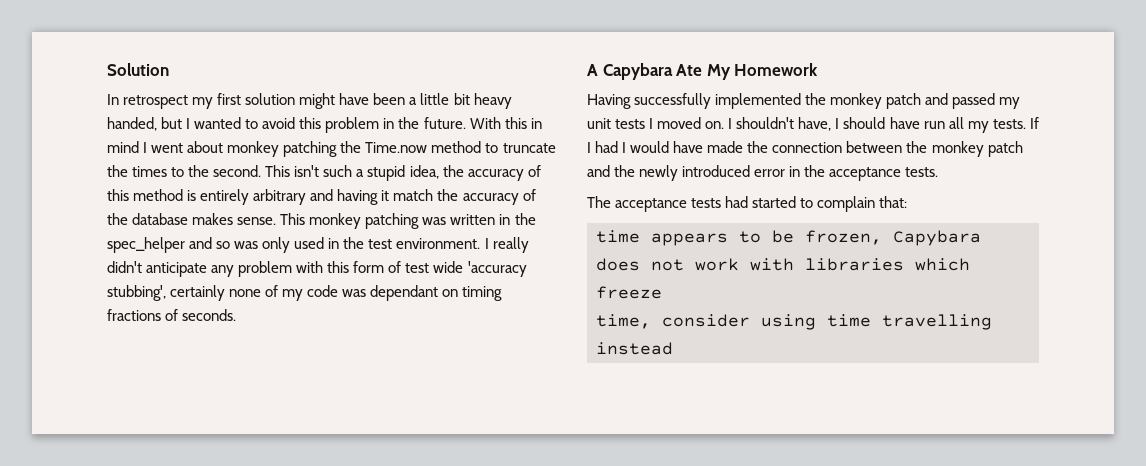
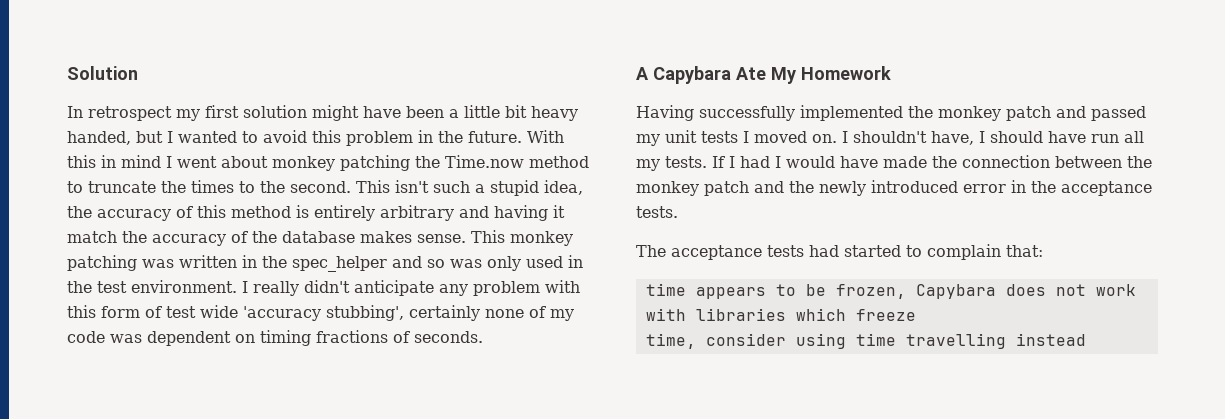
- I really didn't anticipate any problem with this form of test wide 'accuracy stubbing', certainly none of my code was dependant on timing fractions of seconds.
+ I really didn't anticipate any problem with this form of test wide 'accuracy stubbing', certainly none of my code was dependent on timing fractions of seconds.

